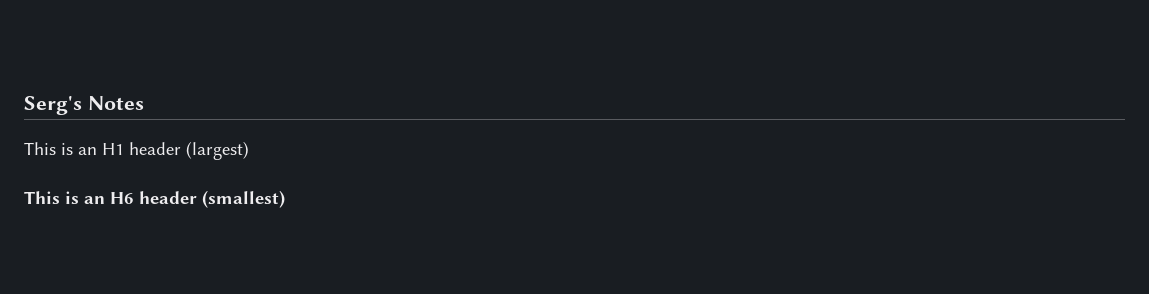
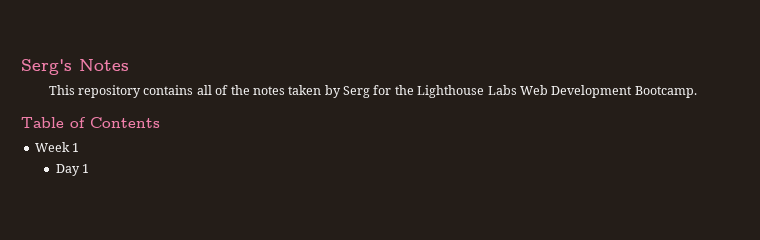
- This is an H1 header (largest)
- This is an H6 header (smallest)
+ This repository contains all of the notes taken by Serg for the Lighthouse Labs Web Development Bootcamp.
+ Table of Contents
+ Week 1
+ Day 1

